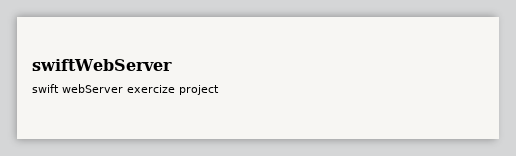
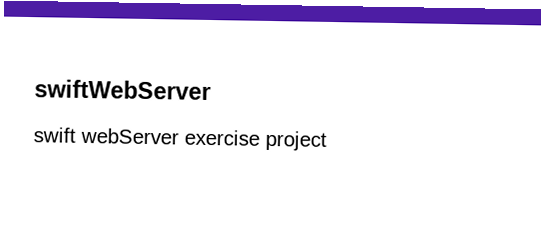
- swift webServer exercize project
+ swift webServer exercise project

